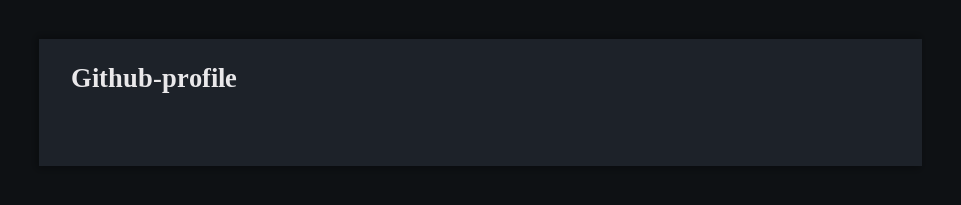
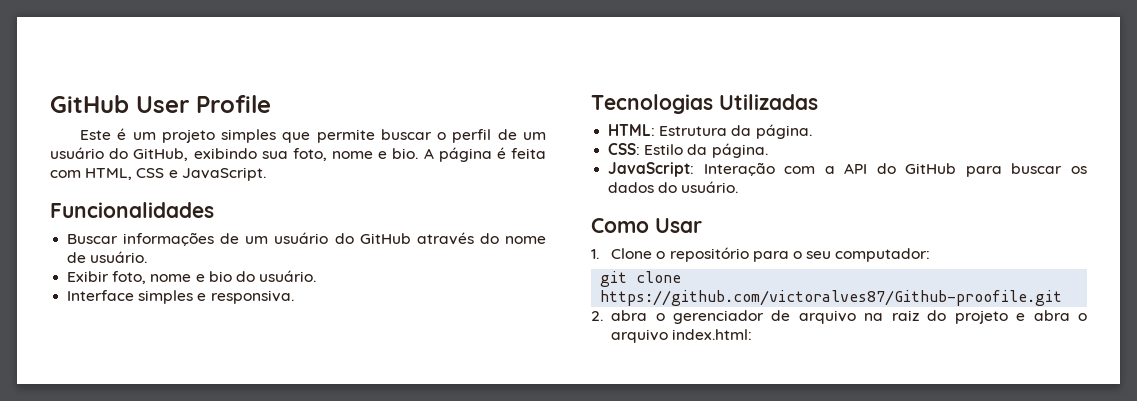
- Github-profile
+ GitHub User Profile
+ Este é um projeto simples que permite buscar o perfil de um usuário do GitHub, exibindo sua foto, nome e bio. A página é feita com HTML, CSS e JavaScript.
+ Funcionalidades
+ Buscar informações de um usuário do GitHub através do nome de usuário.
+ Exibir foto, nome e bio do usuário.
+ Interface simples e responsiva.
+ Tecnologias Utilizadas
+ HTML: Estrutura da página.
+ CSS: Estilo da página.
+ JavaScript: Interação com a API do GitHub para buscar os dados do usuário.
+ Como Usar
+ 1. Clone o repositório para o seu computador:
+ git clone https://github.com/victoralves87/Github-proofile.git
+ 2. abra o gerenciador de arquivo na raiz do projeto e abra o arquivo index.html:

